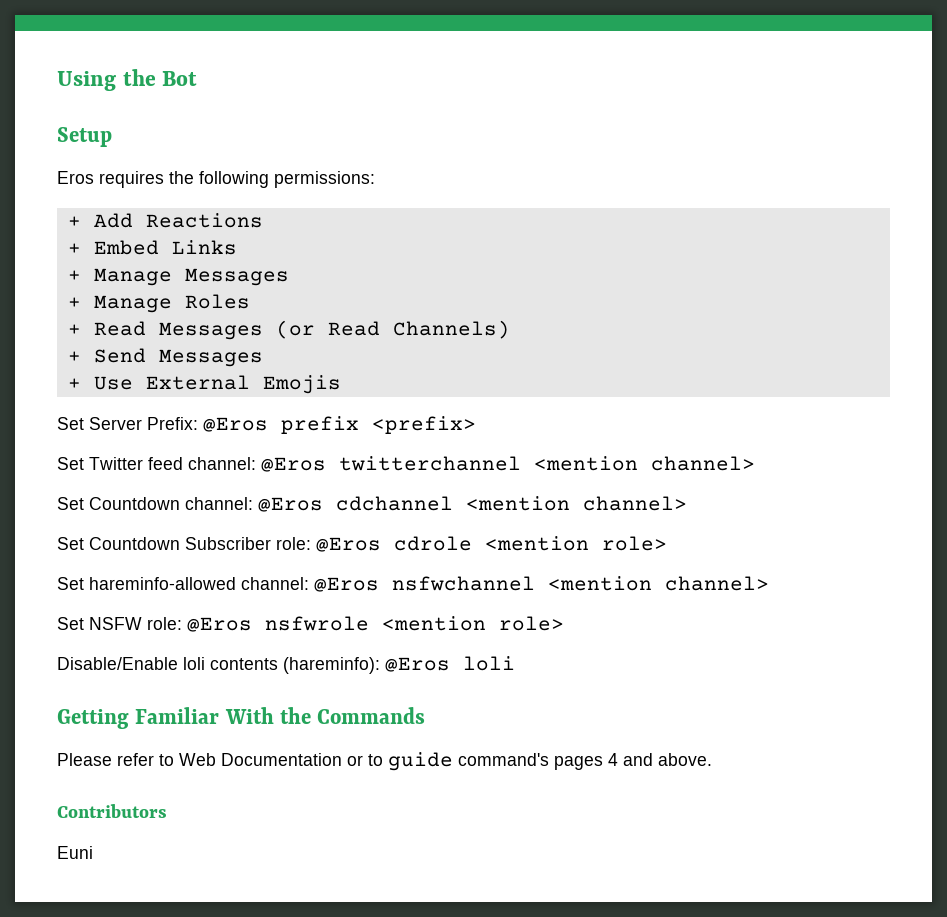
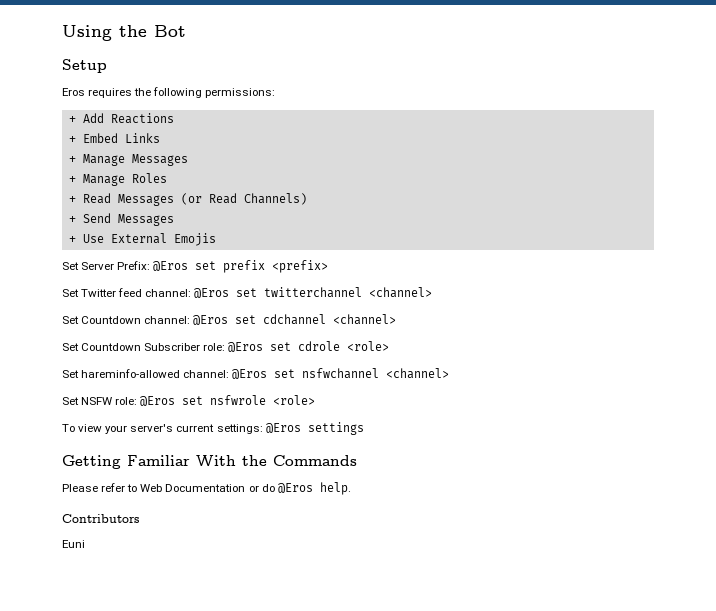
- Set Server Prefix: @Eros prefix <prefix>
+ Set Server Prefix: @Eros set prefix <prefix>
- Set Twitter feed channel: @Eros twitterchannel <mention channel>
+ Set Twitter feed channel: @Eros set twitterchannel <channel>
- Set Countdown channel: @Eros cdchannel <mention channel>
+ Set Countdown channel: @Eros set cdchannel <channel>
- Set Countdown Subscriber role: @Eros cdrole <mention role>
+ Set Countdown Subscriber role: @Eros set cdrole <role>
- Set hareminfo-allowed channel: @Eros nsfwchannel <mention channel>
+ Set hareminfo-allowed channel: @Eros set nsfwchannel <channel>
- Set NSFW role: @Eros nsfwrole <mention role>
- Disable/Enable loli contents (hareminfo): @Eros loli
+ Set NSFW role: @Eros set nsfwrole <role>
+ To view your server's current settings: @Eros settings
- Please refer to Web Documentation or to guide command's pages 4 and above.
+ Please refer to Web Documentation or do @Eros help.

